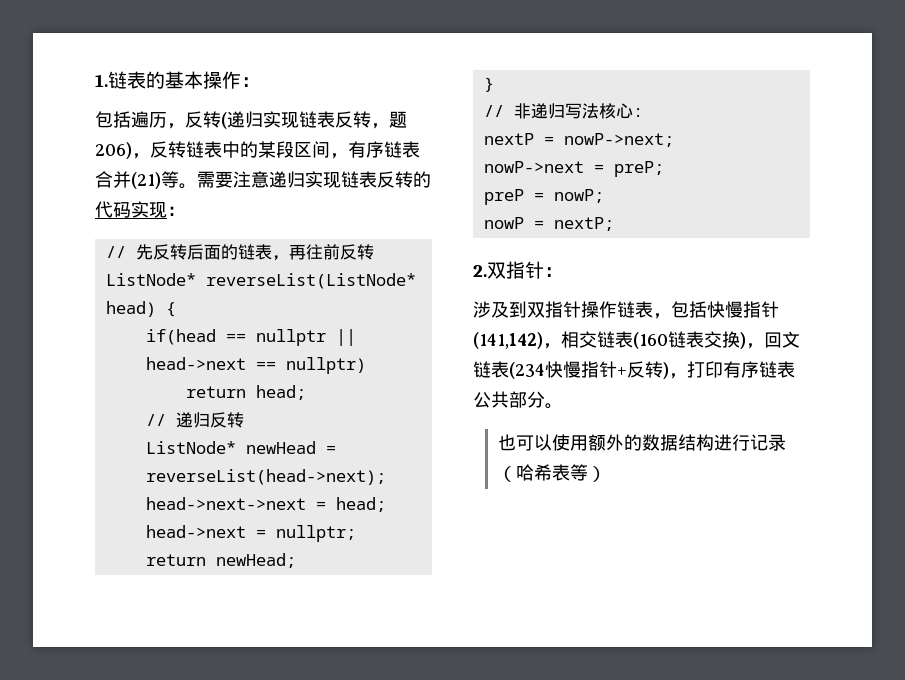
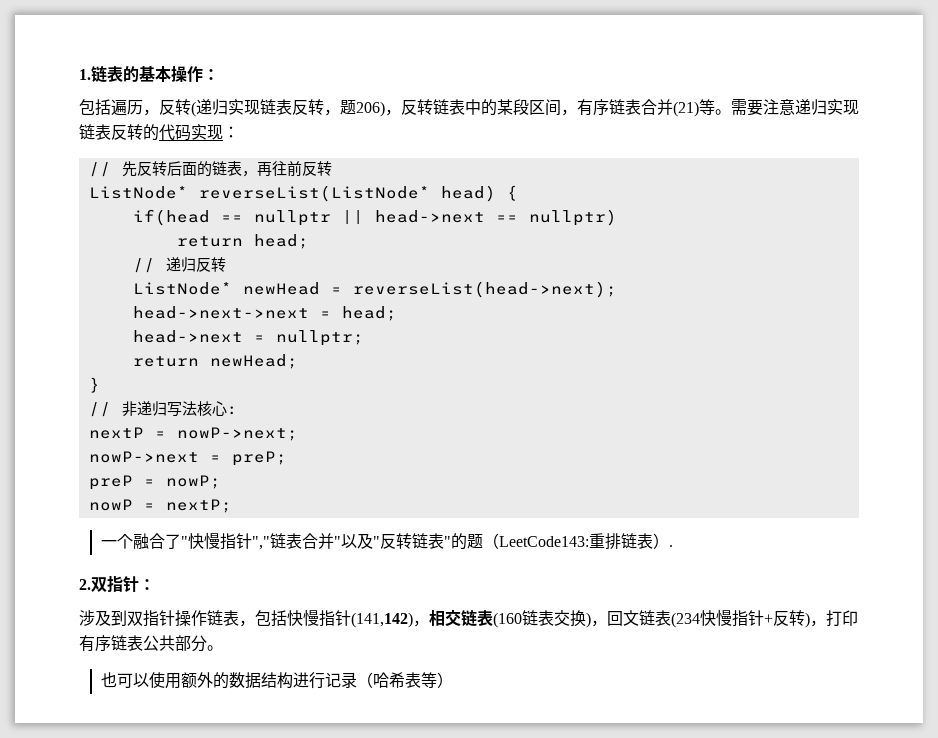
+ 一个融合了"快慢指针","链表合并"以及"反转链表"的题（LeetCode143:重排链表）.

